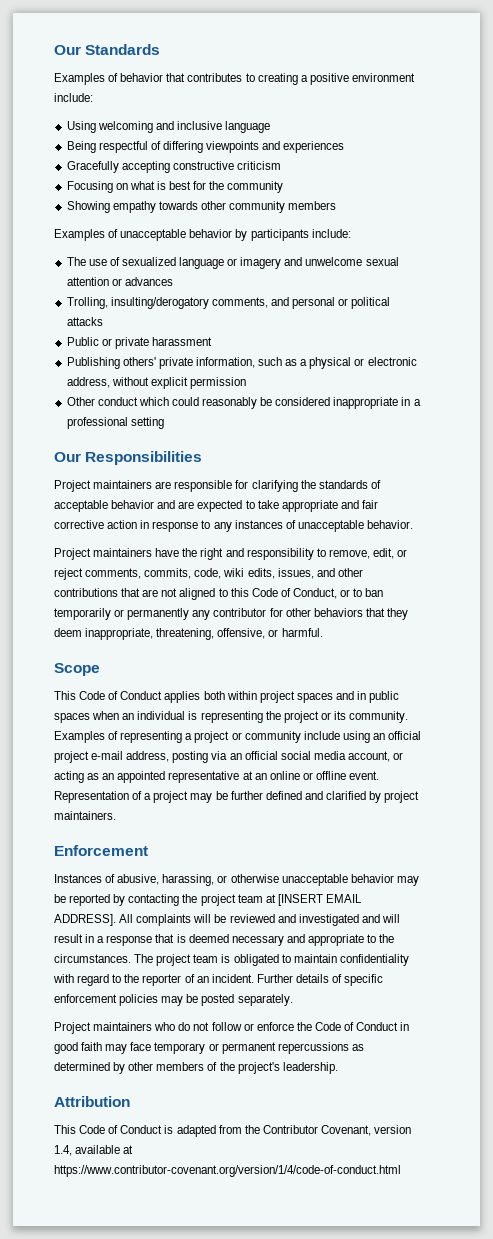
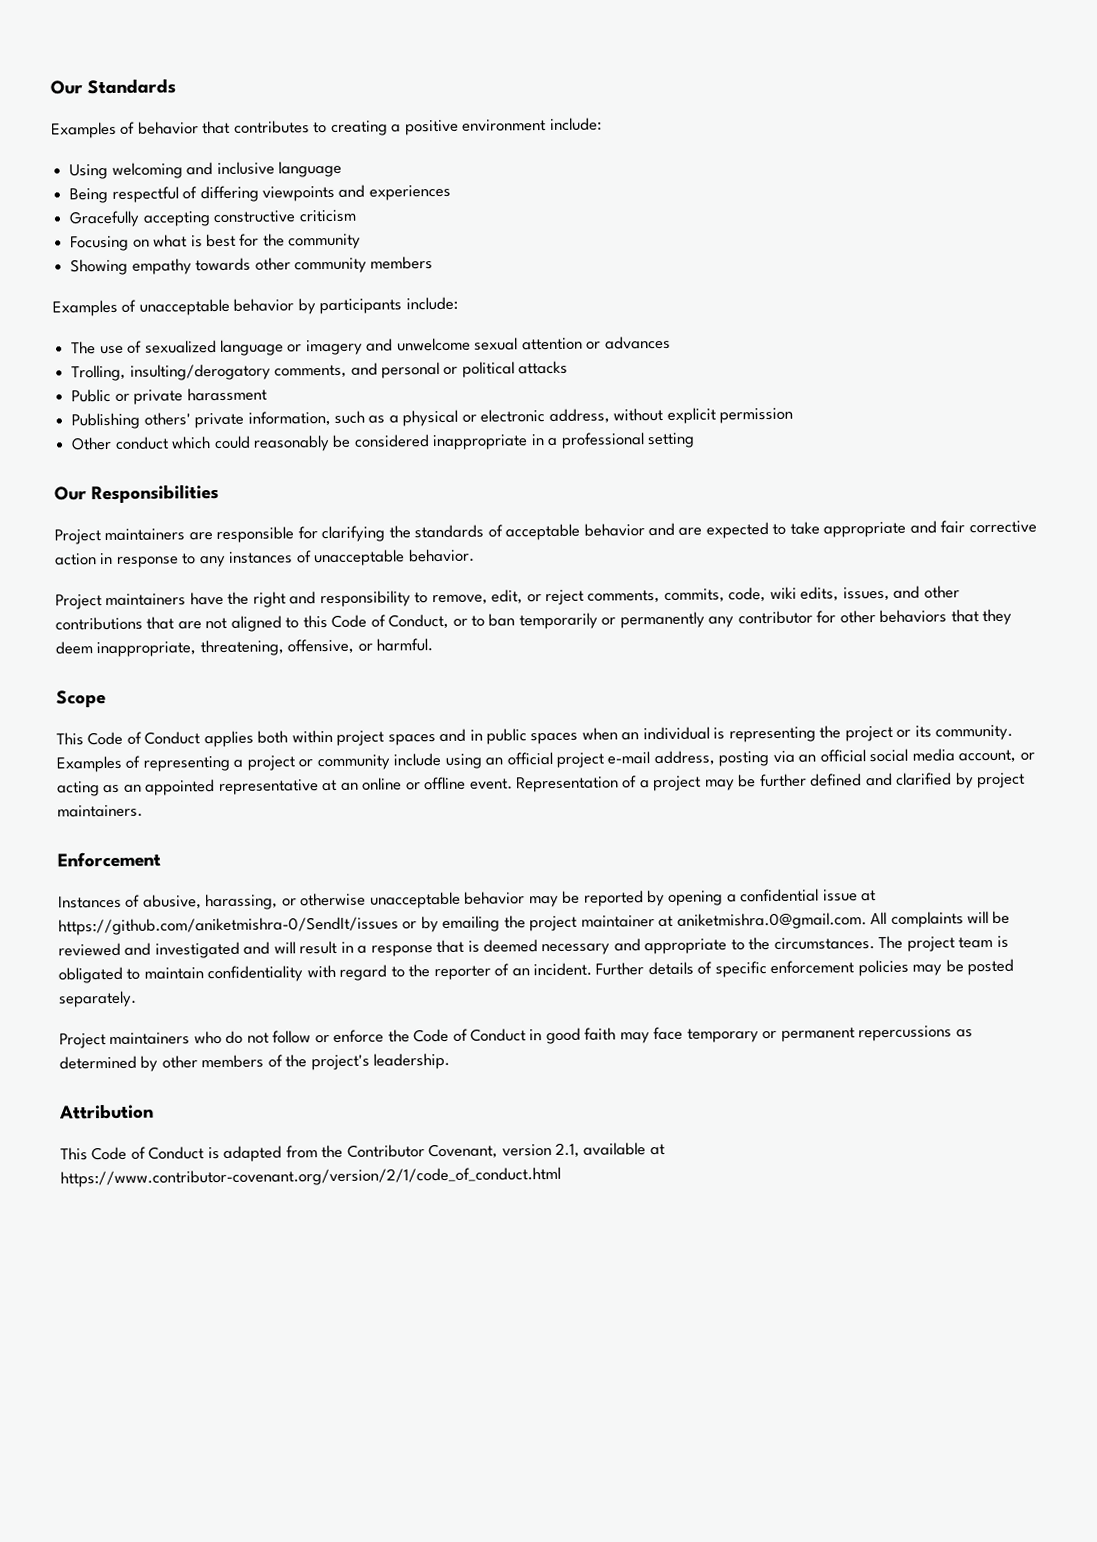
- Instances of abusive, harassing, or otherwise unacceptable behavior may be reported by contacting the project team at [INSERT EMAIL ADDRESS]. All complaints will be reviewed and investigated and will result in a response that is deemed necessary and appropriate to the circumstances.
+ Instances of abusive, harassing, or otherwise unacceptable behavior may be reported by opening a confidential issue at https://github.com/aniketmishra-0/SendIt/issues or by emailing the project maintainer at aniketmishra.0@gmail.com. All complaints will be reviewed and investigated and will result in a response that is deemed necessary and appropriate to the circumstances.
- This Code of Conduct is adapted from the Contributor Covenant, version 1.4, available at https://www.contributor-covenant.org/version/1/4/code-of-conduct.html
+ This Code of Conduct is adapted from the Contributor Covenant, version 2.1, available at https://www.contributor-covenant.org/version/2/1/code_of_conduct.html

